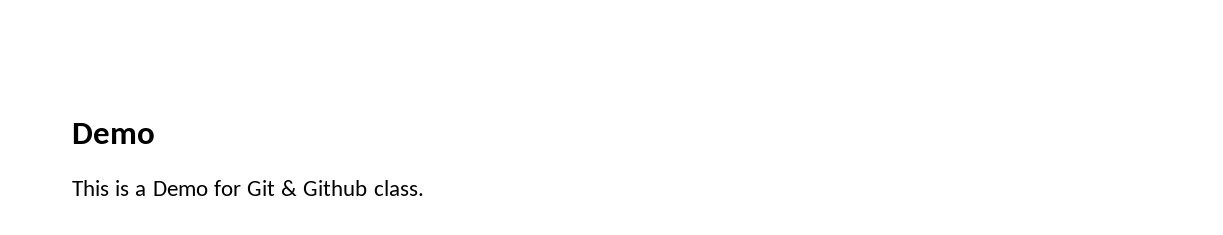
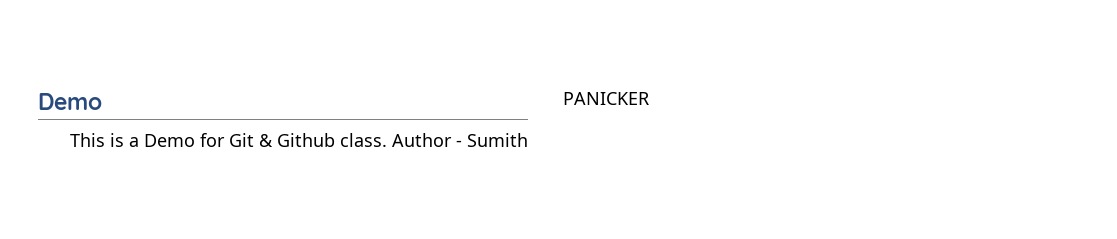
+ Author - Sumith PANICKER

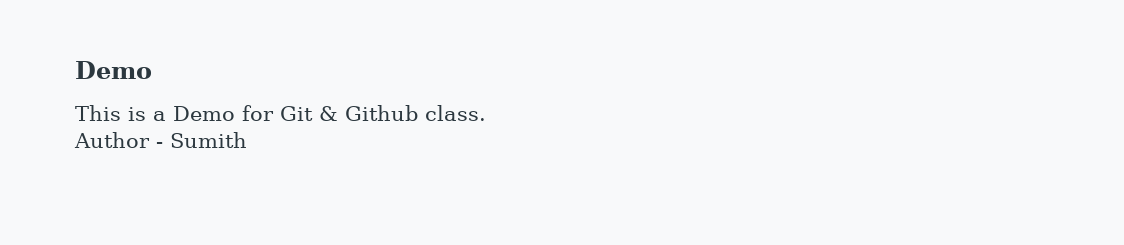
- This is a Demo for Git & Github class. Author - Sumith PANICKER
+ This is a Demo for Git & Github class.
+ Author - Sumith

